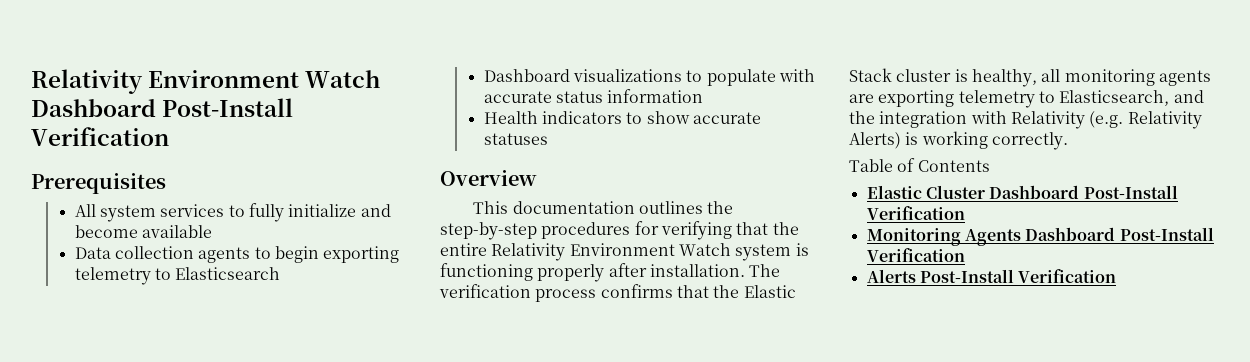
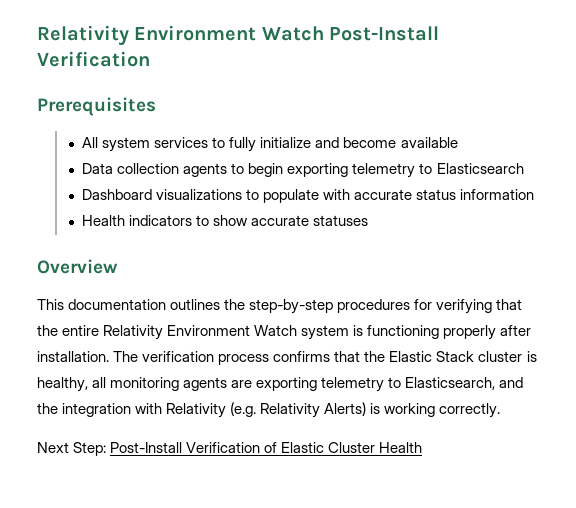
- Relativity Environment Watch Dashboard Post-Install Verification
+ Relativity Environment Watch Post-Install Verification
- Table of Contents
- Elastic Cluster Dashboard Post-Install Verification
- Monitoring Agents Dashboard Post-Install Verification
- Alerts Post-Install Verification
+ Next Step: Post-Install Verification of Elastic Cluster Health

